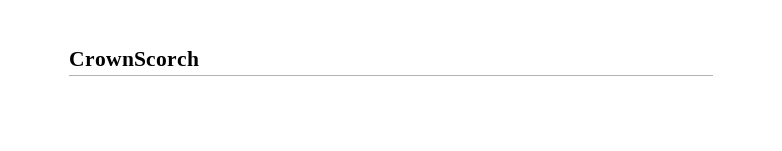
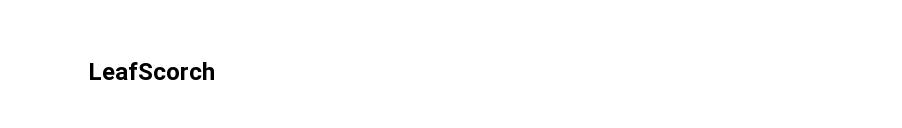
- CrownScorch
+ LeafScorch

